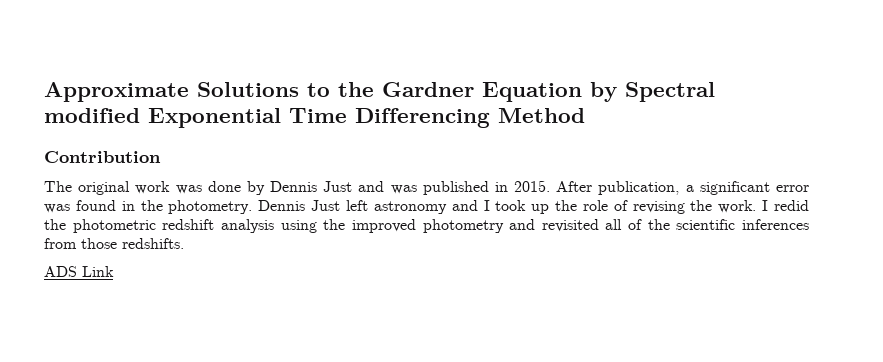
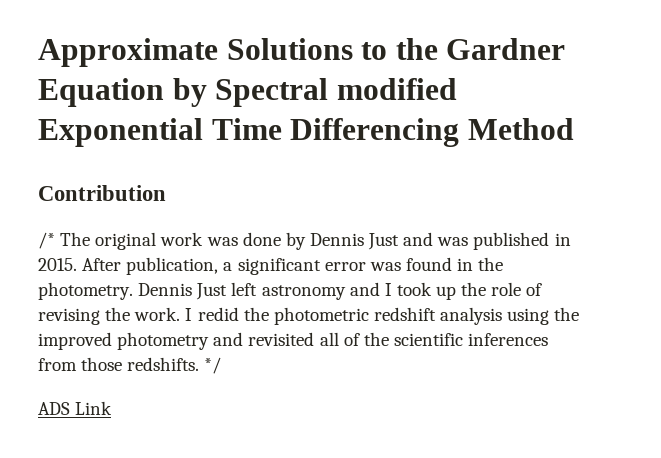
- The original work was done by Dennis Just and was published in 2015.
+ /* The original work was done by Dennis Just and was published in 2015.
+ */

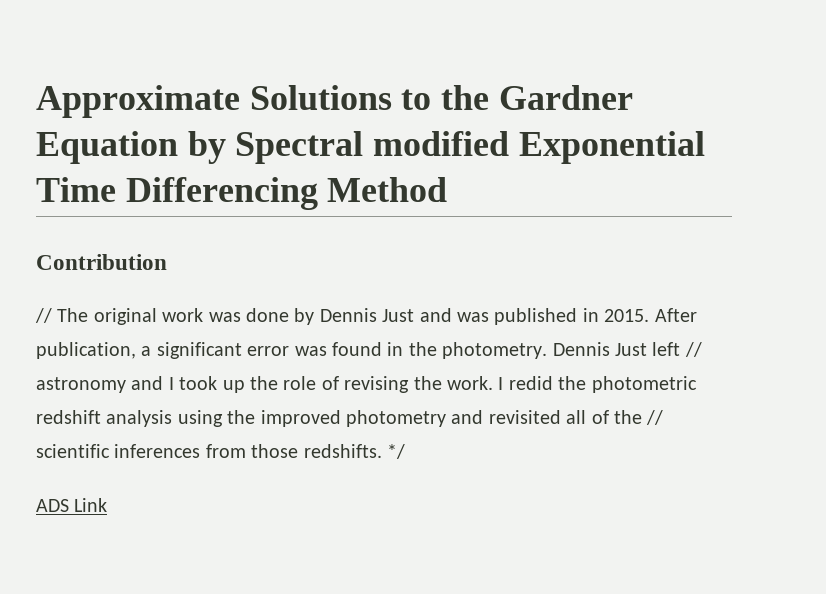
- /* The original work was done by Dennis Just and was published in 2015.
+ // The original work was done by Dennis Just and was published in 2015.
- Dennis Just left astronomy and I took up the role of revising the work.
+ Dennis Just left // astronomy and I took up the role of revising the work.
- I redid the photometric redshift analysis using the improved photometry and revisited all of the scientific inferences from those redshifts.
+ I redid the photometric redshift analysis using the improved photometry and revisited all of the // scientific inferences from those redshifts.

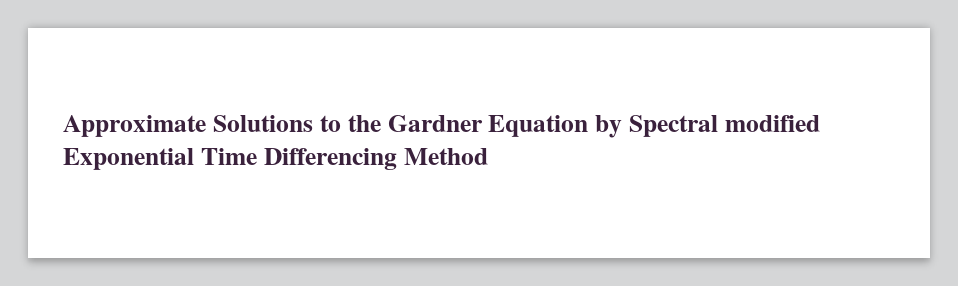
- Contribution
- // The original work was done by Dennis Just and was published in 2015. After publication, a significant error was found in the photometry. Dennis Just left // astronomy and I took up the role of revising the work. I redid the photometric redshift analysis using the improved photometry and revisited all of the // scientific inferences from those redshifts. */
- ADS Link

